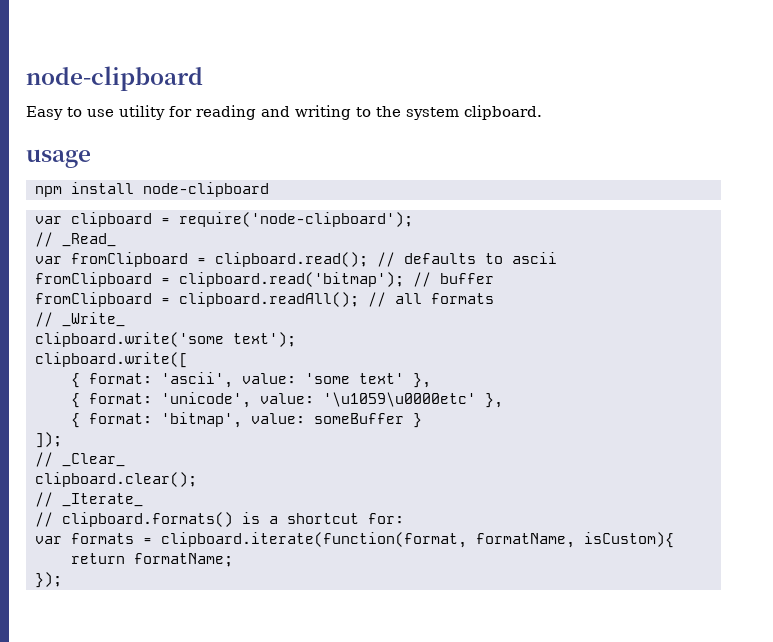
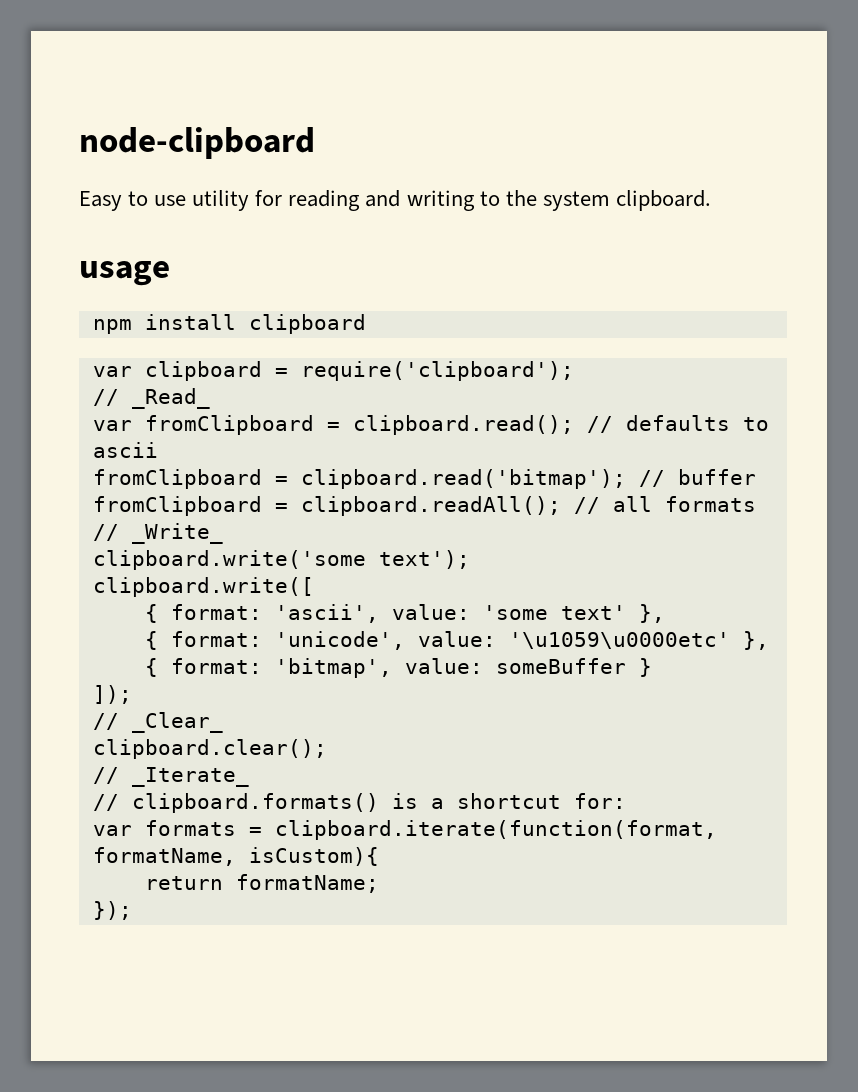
- npm install node-clipboard
+ npm install clipboard
- var clipboard = require('node-clipboard');
+ var clipboard = require('clipboard');

